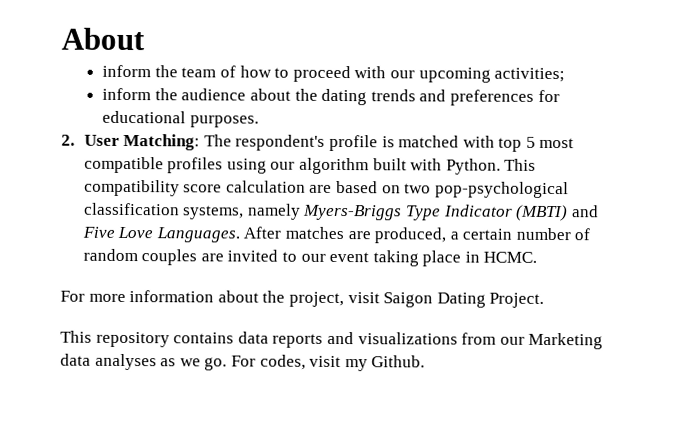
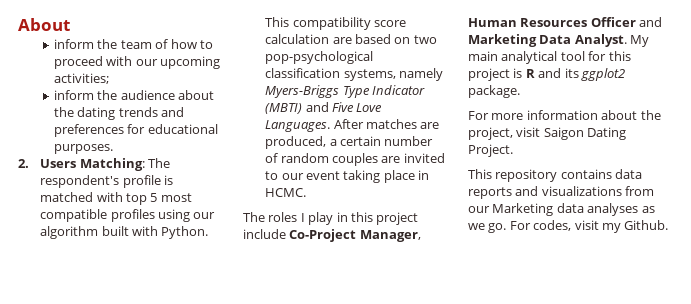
- 2. User Matching: The respondent's profile is matched with top 5 most compatible profiles using our algorithm built with Python.
+ 2. Users Matching: The respondent's profile is matched with top 5 most compatible profiles using our algorithm built with Python.
+ The roles I play in this project include Co-Project Manager, Human Resources Officer and Marketing Data Analyst. My main analytical tool for this project is R and its ggplot2 package.

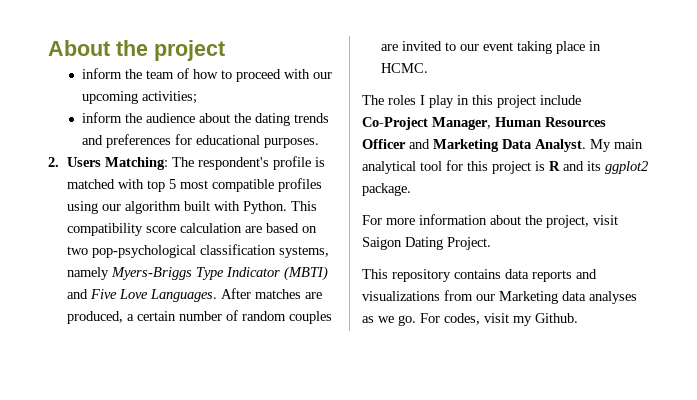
- About
+ About the project

